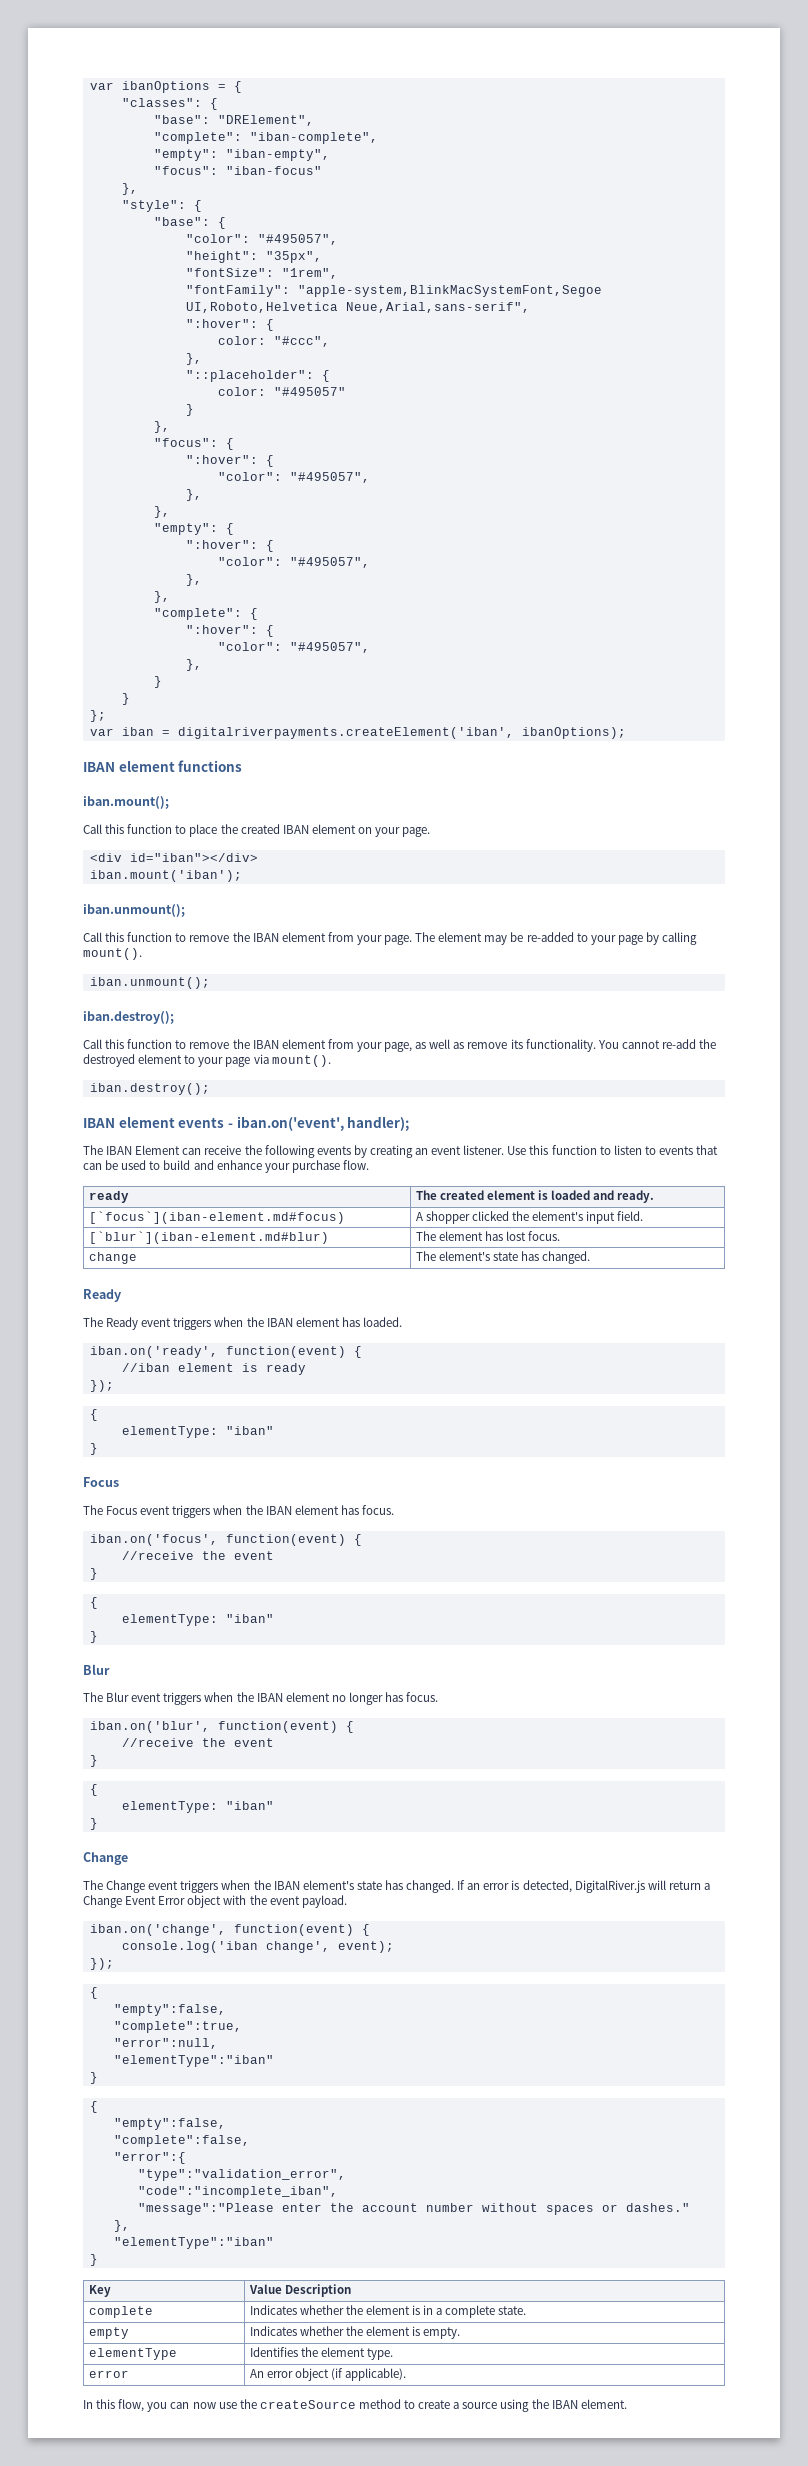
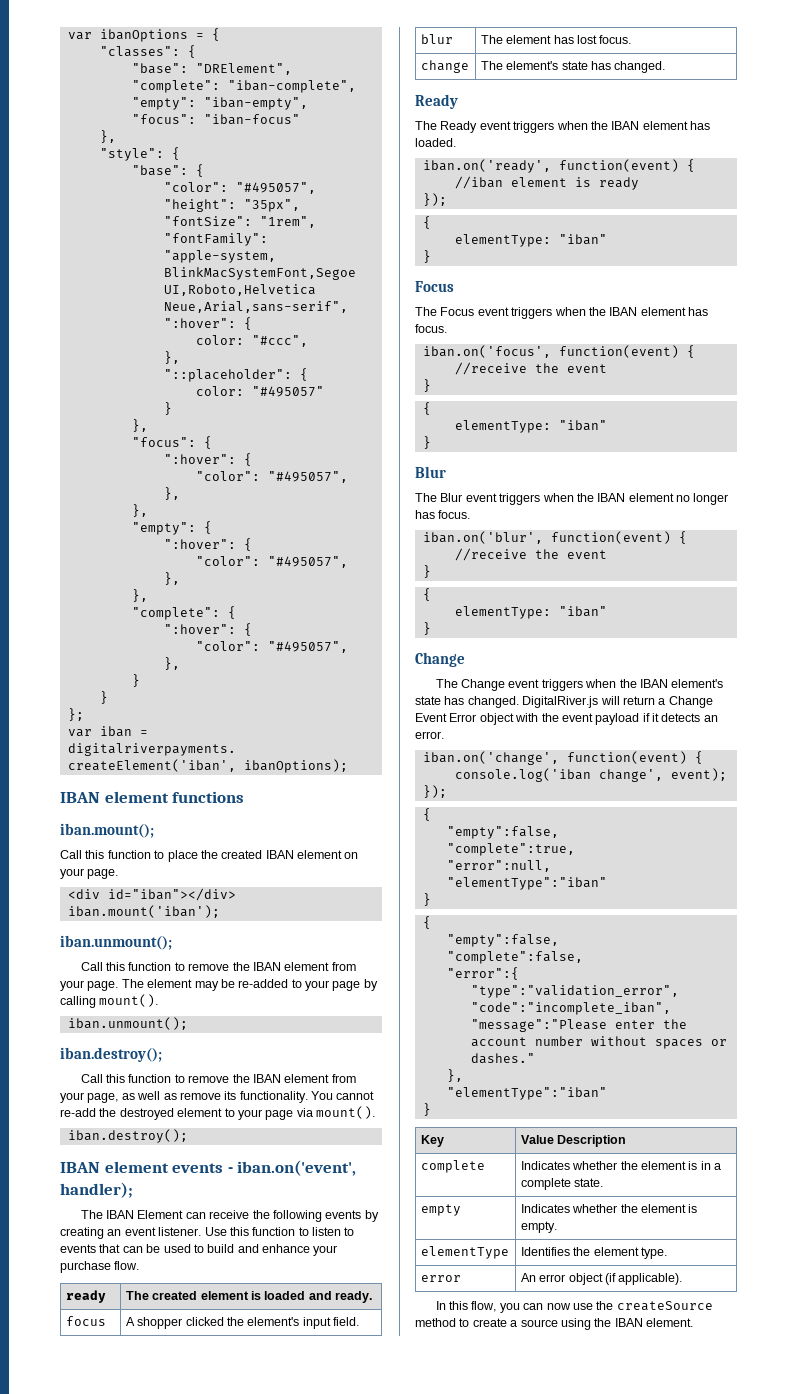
- [`focus`](iban-element.md#focus) | A shopper clicked the element's input field.
+ focus | A shopper clicked the element's input field.
- [`blur`](iban-element.md#blur) | The element has lost focus.
+ blur | The element has lost focus.
- If an error is detected, DigitalRiver.js will return a Change Event Error object with the event payload.
+ DigitalRiver.js will return a Change Event Error object with the event payload if it detects an error.

